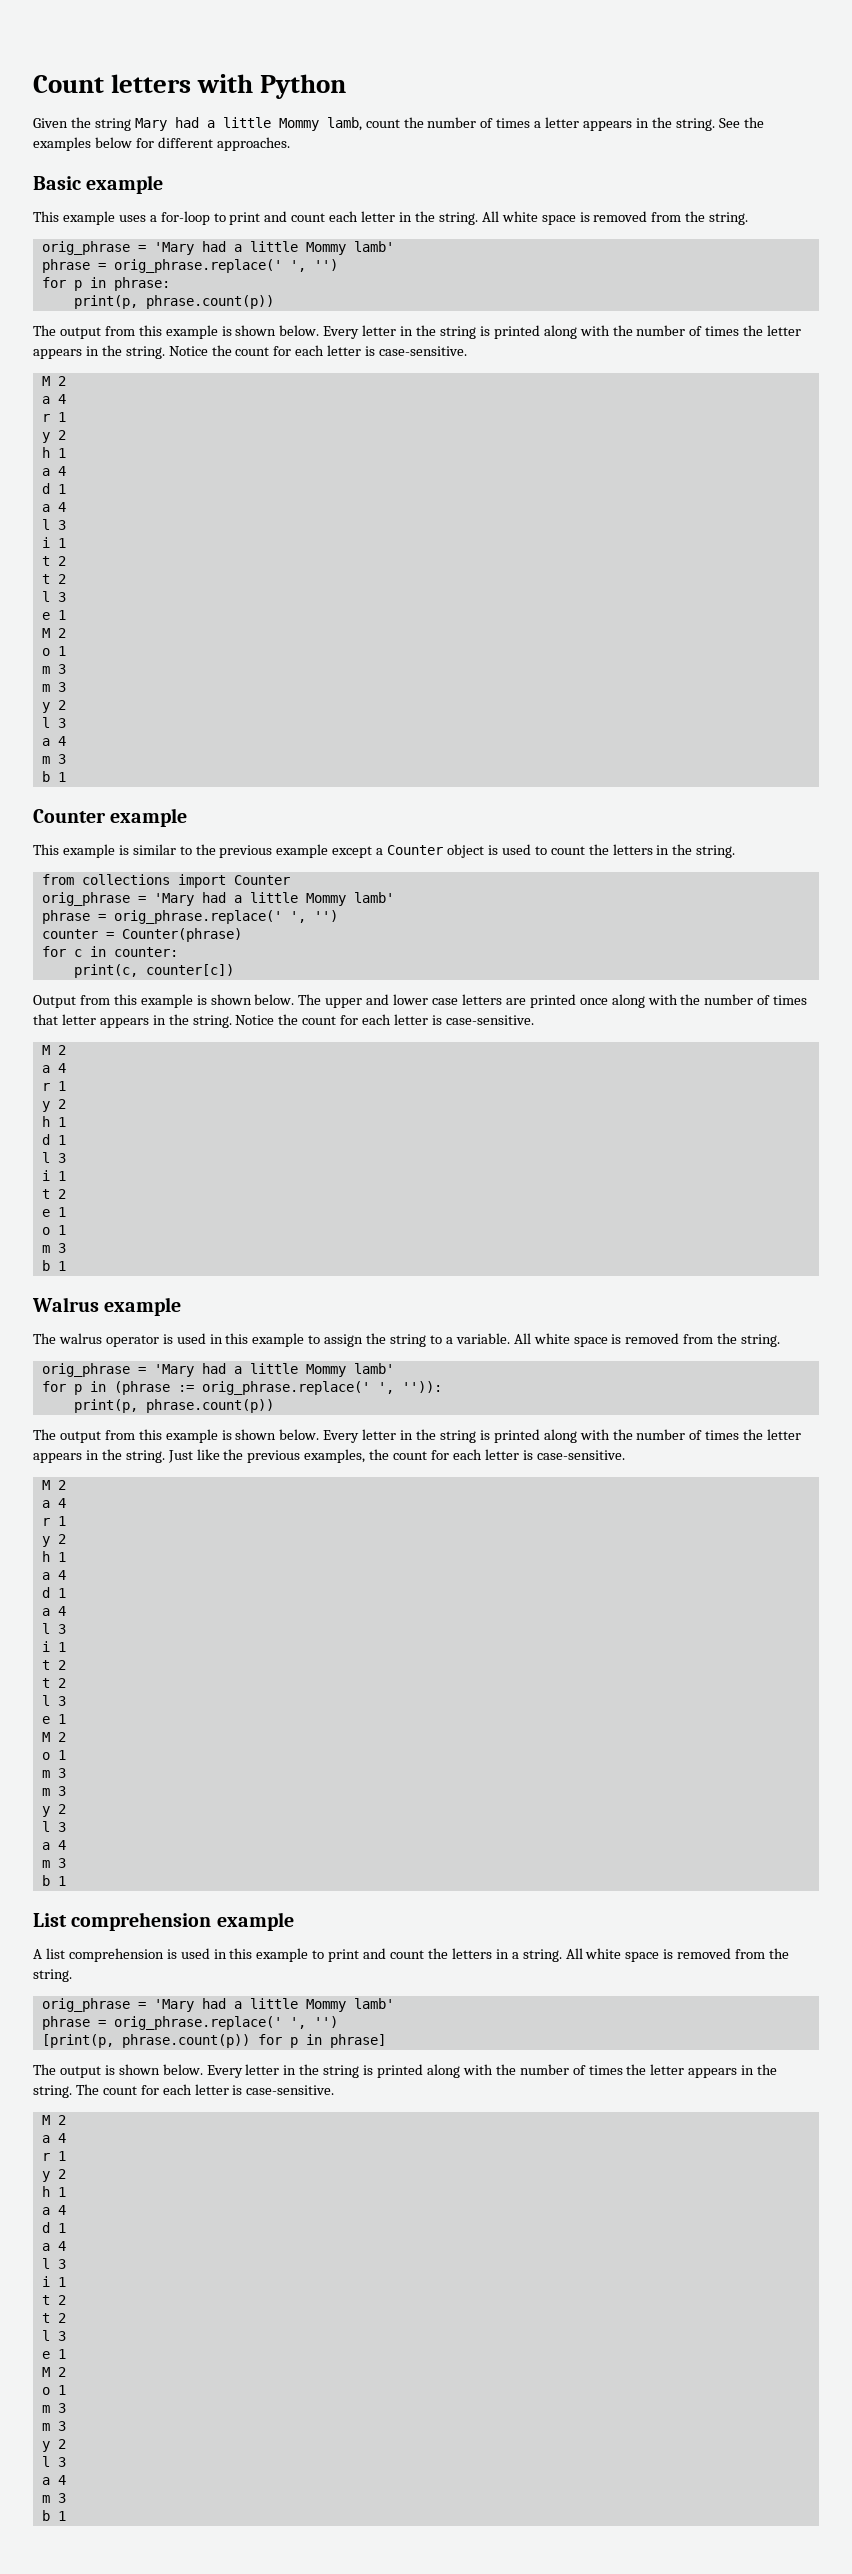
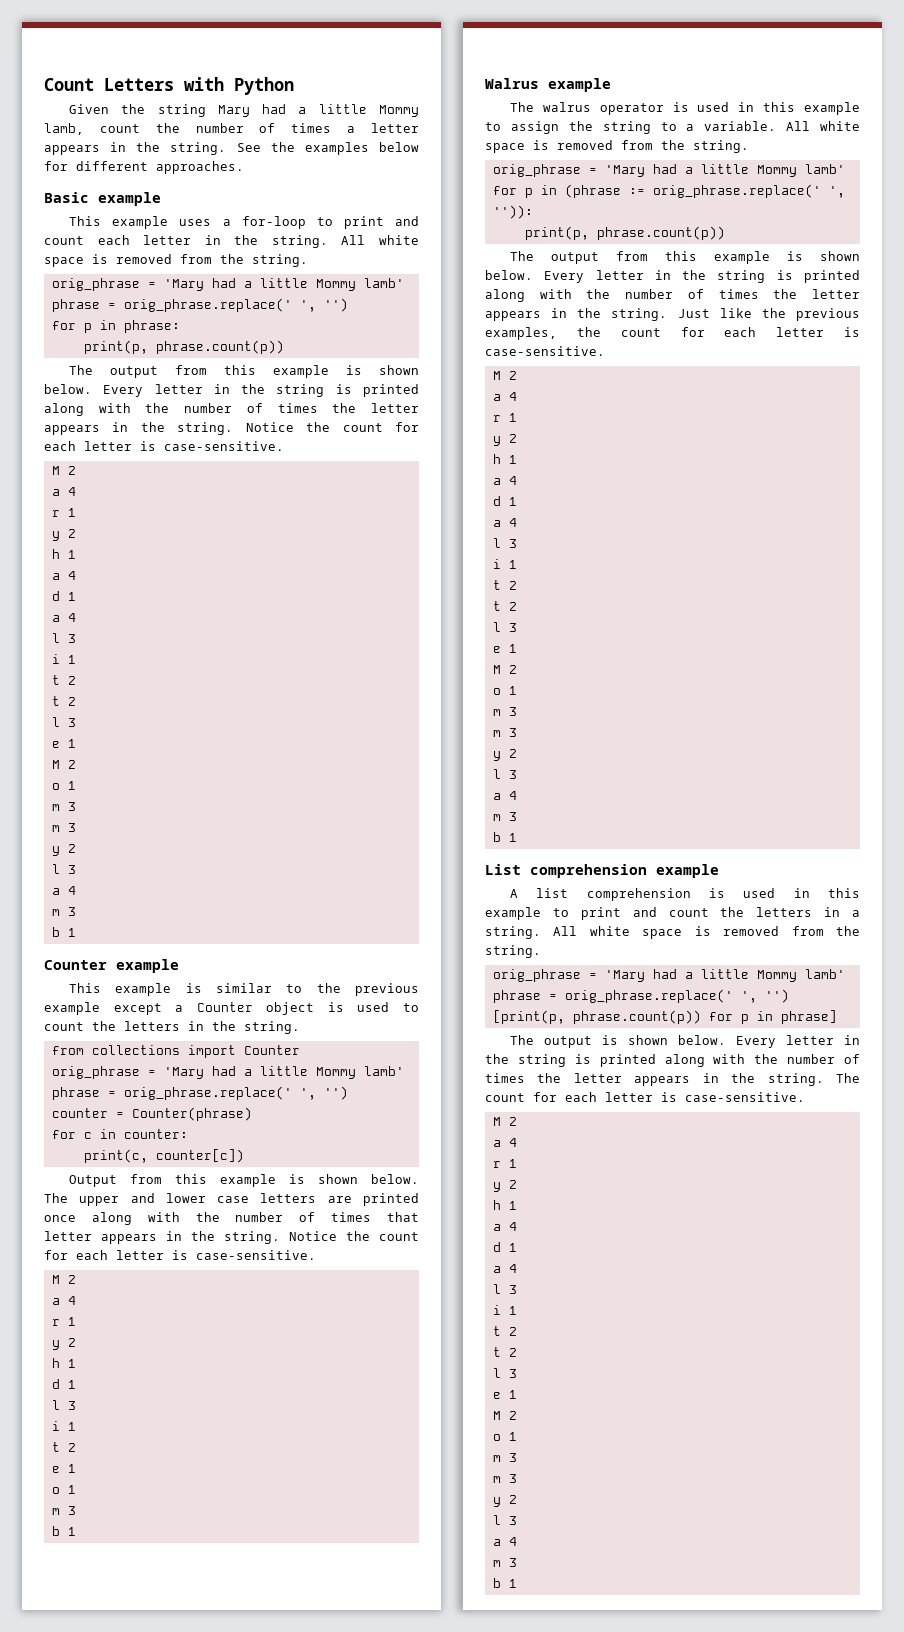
- Count letters with Python
+ Count Letters with Python

